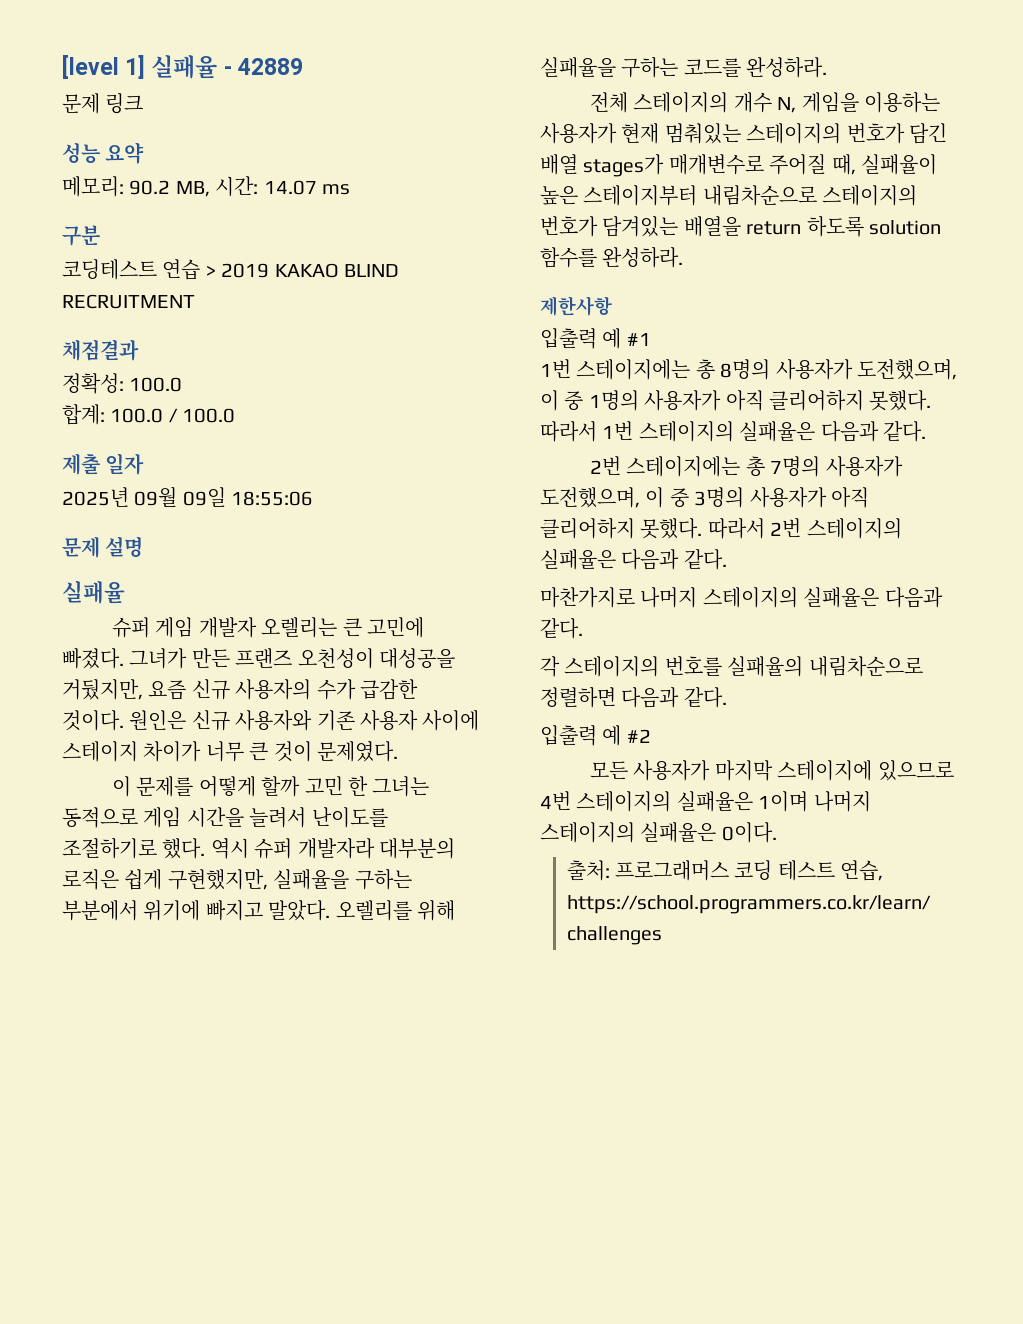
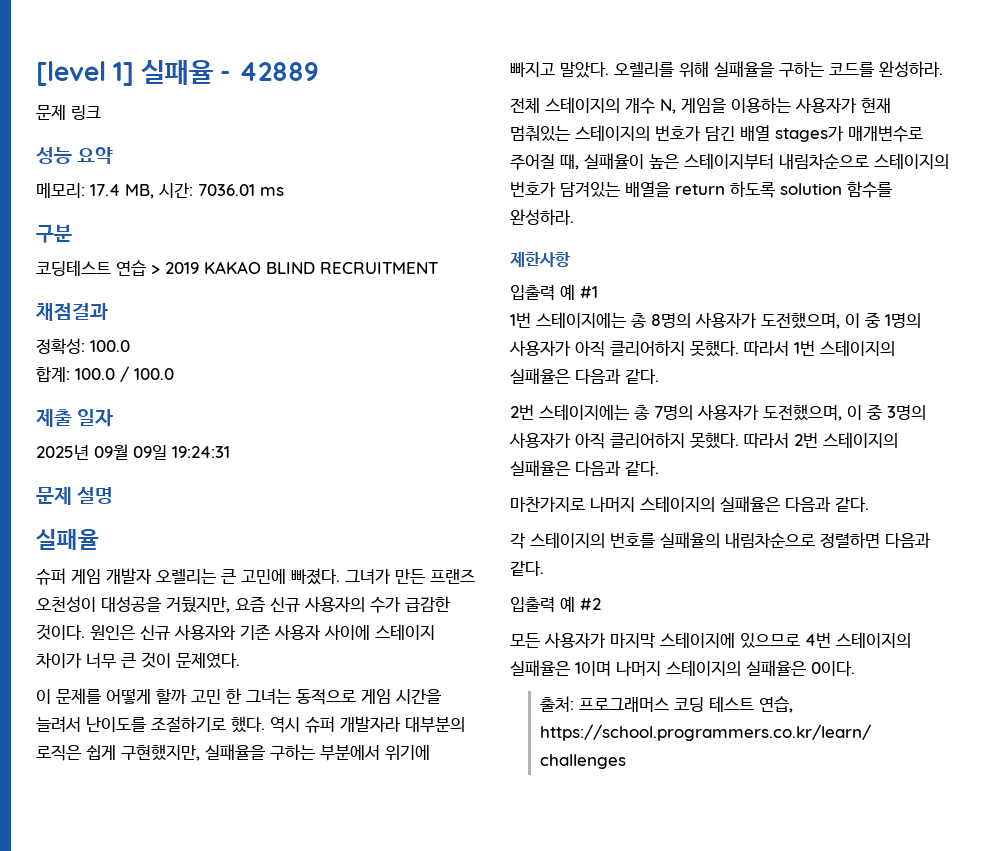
- 메모리: 90.2 MB, 시간: 14.07 ms
+ 메모리: 17.4 MB, 시간: 7036.01 ms
- 2025년 09월 09일 18:55:06
+ 2025년 09월 09일 19:24:31

